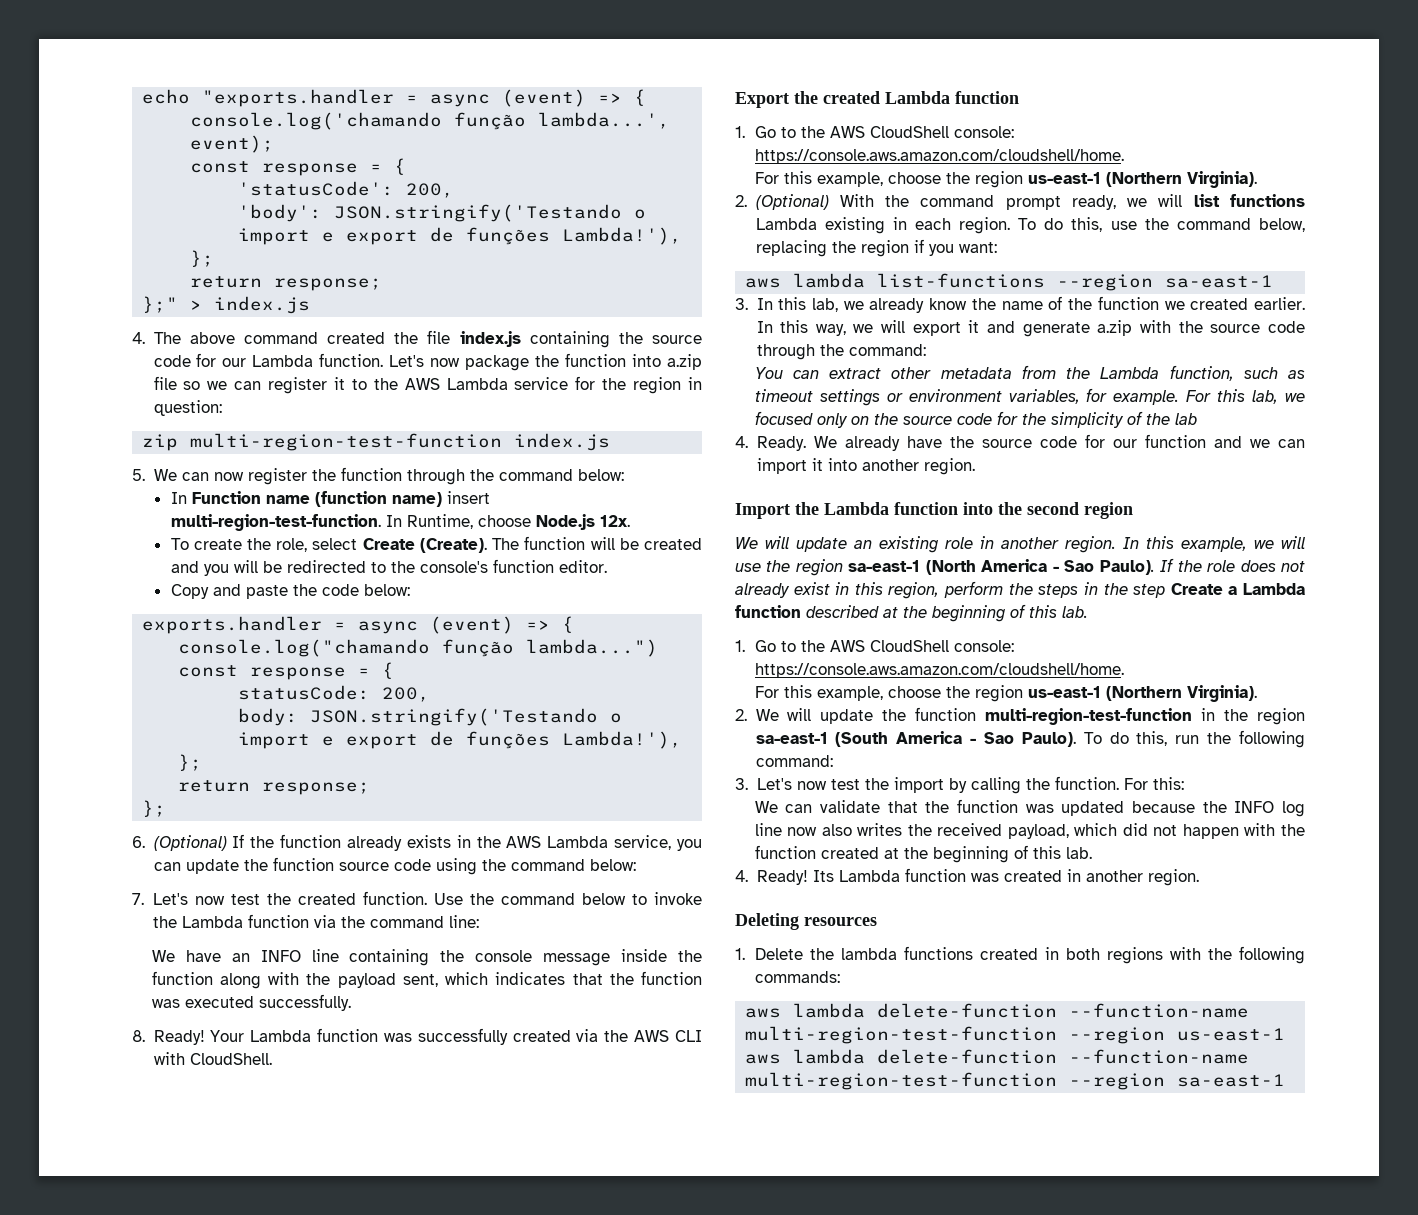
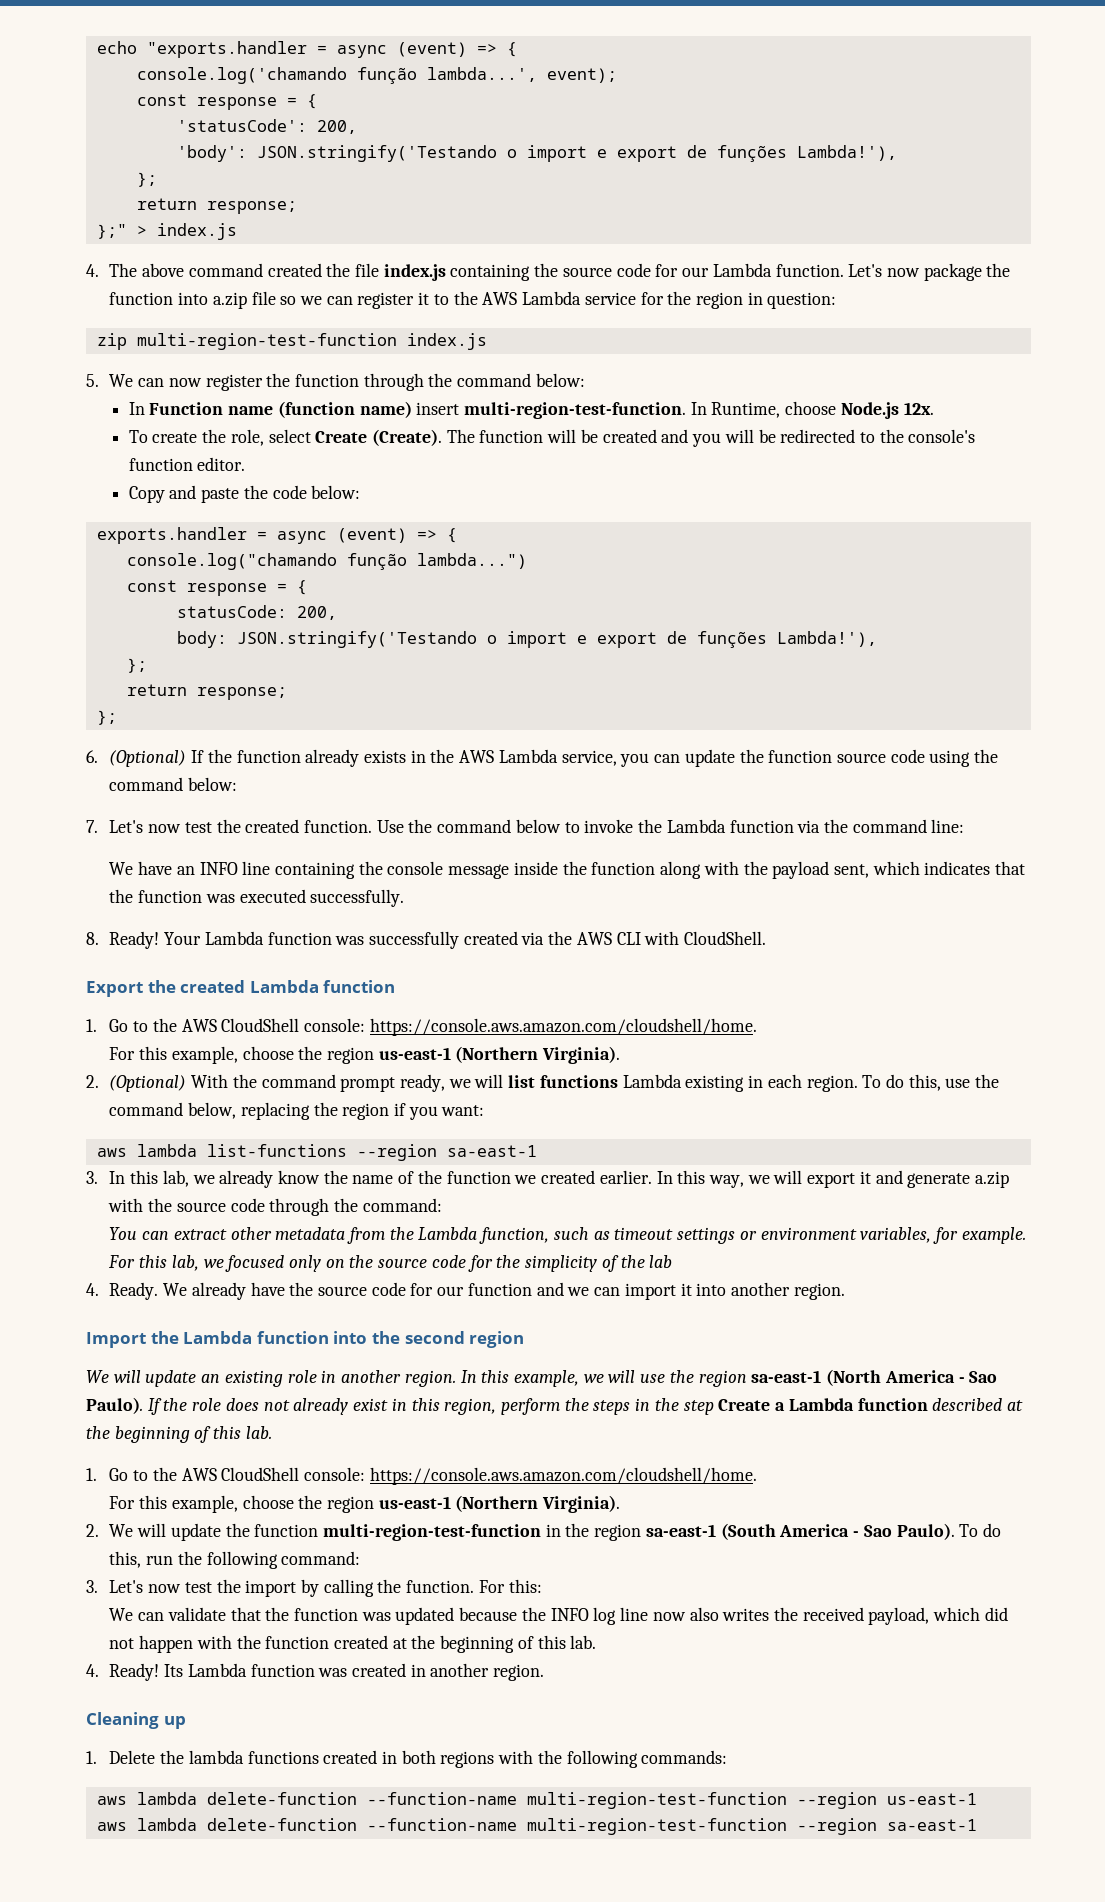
- Deleting resources
+ Cleaning up

